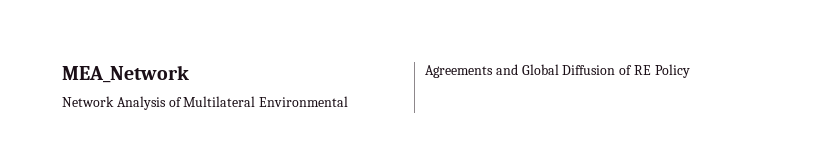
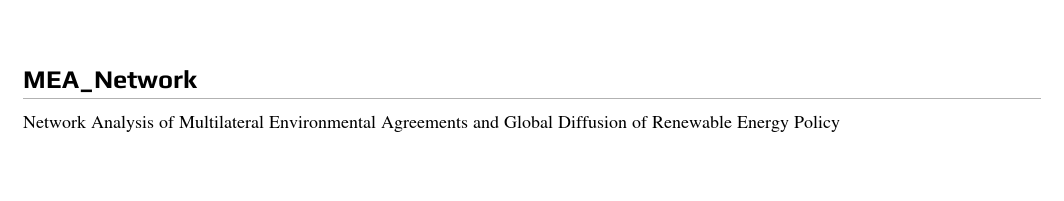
- Network Analysis of Multilateral Environmental Agreements and Global Diffusion of RE Policy
+ Network Analysis of Multilateral Environmental Agreements and Global Diffusion of Renewable Energy Policy

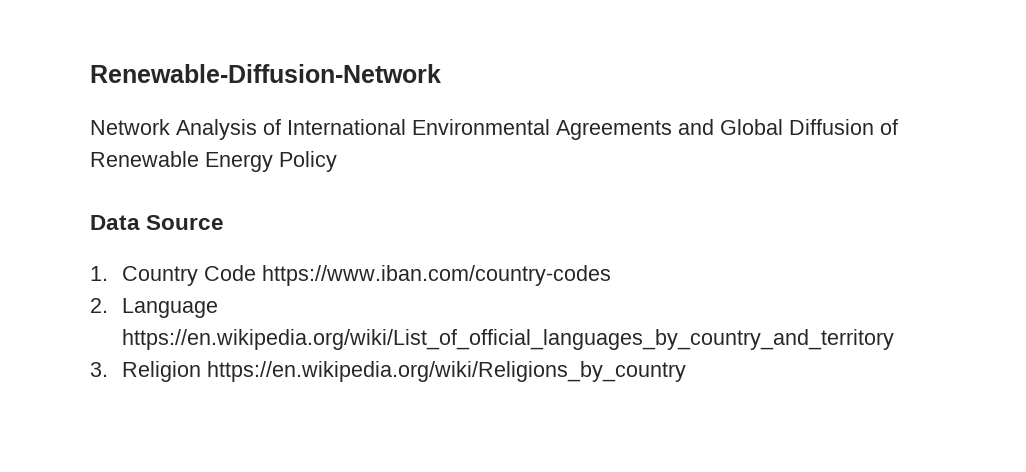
- MEA_Network
+ Renewable-Diffusion-Network
- Network Analysis of Multilateral Environmental Agreements and Global Diffusion of Renewable Energy Policy
+ Network Analysis of International Environmental Agreements and Global Diffusion of Renewable Energy Policy
+ Data Source
+ 1. Country Code https://www.iban.com/country-codes
+ 2. Language https://en.wikipedia.org/wiki/List_of_official_languages_by_country_and_territory
+ 3. Religion https://en.wikipedia.org/wiki/Religions_by_country

